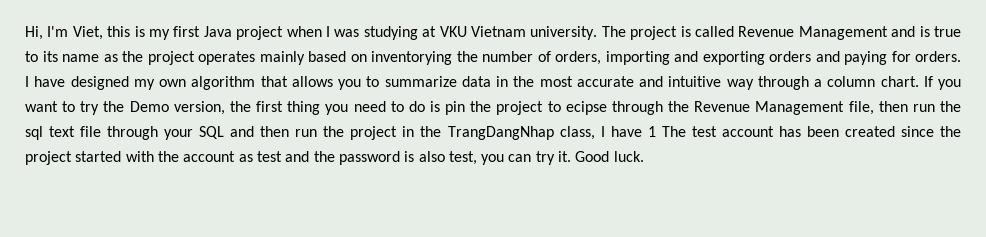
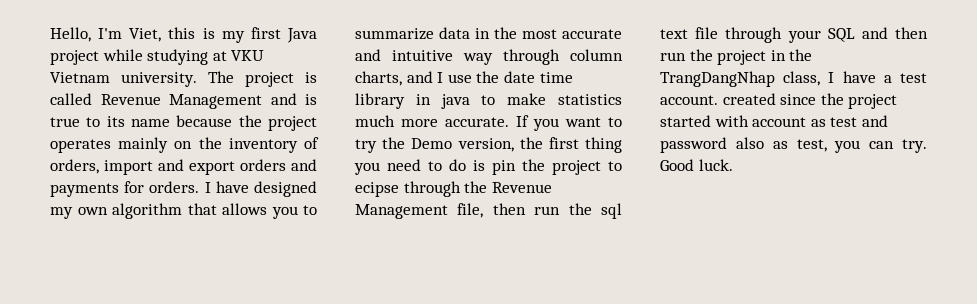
- Hi, I'm Viet, this is my first Java project when I was studying at VKU Vietnam university.
+ Hello, I'm Viet, this is my first Java project while studying at VKU Vietnam university.
- The project is called Revenue Management and is true to its name as the project operates mainly based on inventorying the number of orders, importing and exporting orders and paying for orders.
+ The project is called Revenue Management and is true to its name because the project operates mainly on the inventory of orders, import and export orders and payments for orders.
- I have designed my own algorithm that allows you to summarize data in the most accurate and intuitive way through a column chart.
+ I have designed my own algorithm that allows you to summarize data in the most accurate and intuitive way through column charts, and I use the date time library in java to make statistics much more accurate.
- If you want to try the Demo version, the first thing you need to do is pin the project to ecipse through the Revenue Management file, then run the sql text file through your SQL and then run the project in the TrangDangNhap class, I have 1 The test account has been created since the project started with the account as test and the password is also test, you can try it.
+ If you want to try the Demo version, the first thing you need to do is pin the project to ecipse through the Revenue Management file, then run the sql text file through your SQL and then run the project in the TrangDangNhap class, I have a test account. created since the project started with account as test and password also as test, you can try.

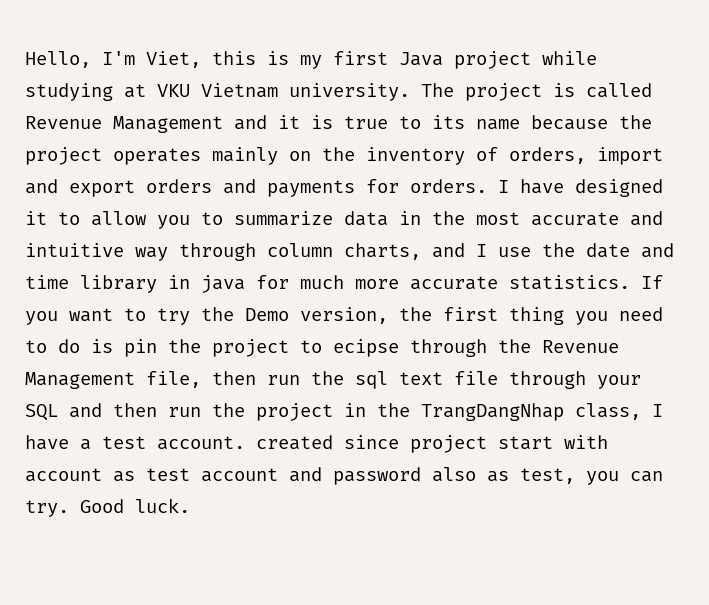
- The project is called Revenue Management and is true to its name because the project operates mainly on the inventory of orders, import and export orders and payments for orders.
+ The project is called Revenue Management and it is true to its name because the project operates mainly on the inventory of orders, import and export orders and payments for orders.
- I have designed my own algorithm that allows you to summarize data in the most accurate and intuitive way through column charts, and I use the date time library in java to make statistics much more accurate.
+ I have designed it to allow you to summarize data in the most accurate and intuitive way through column charts, and I use the date and time library in java for much more accurate statistics.
- If you want to try the Demo version, the first thing you need to do is pin the project to ecipse through the Revenue Management file, then run the sql text file through your SQL and then run the project in the TrangDangNhap class, I have a test account. created since the project started with account as test and password also as test, you can try.
+ If you want to try the Demo version, the first thing you need to do is pin the project to ecipse through the Revenue Management file, then run the sql text file through your SQL and then run the project in the TrangDangNhap class, I have a test account. created since project start with account as test account and password also as test, you can try.

